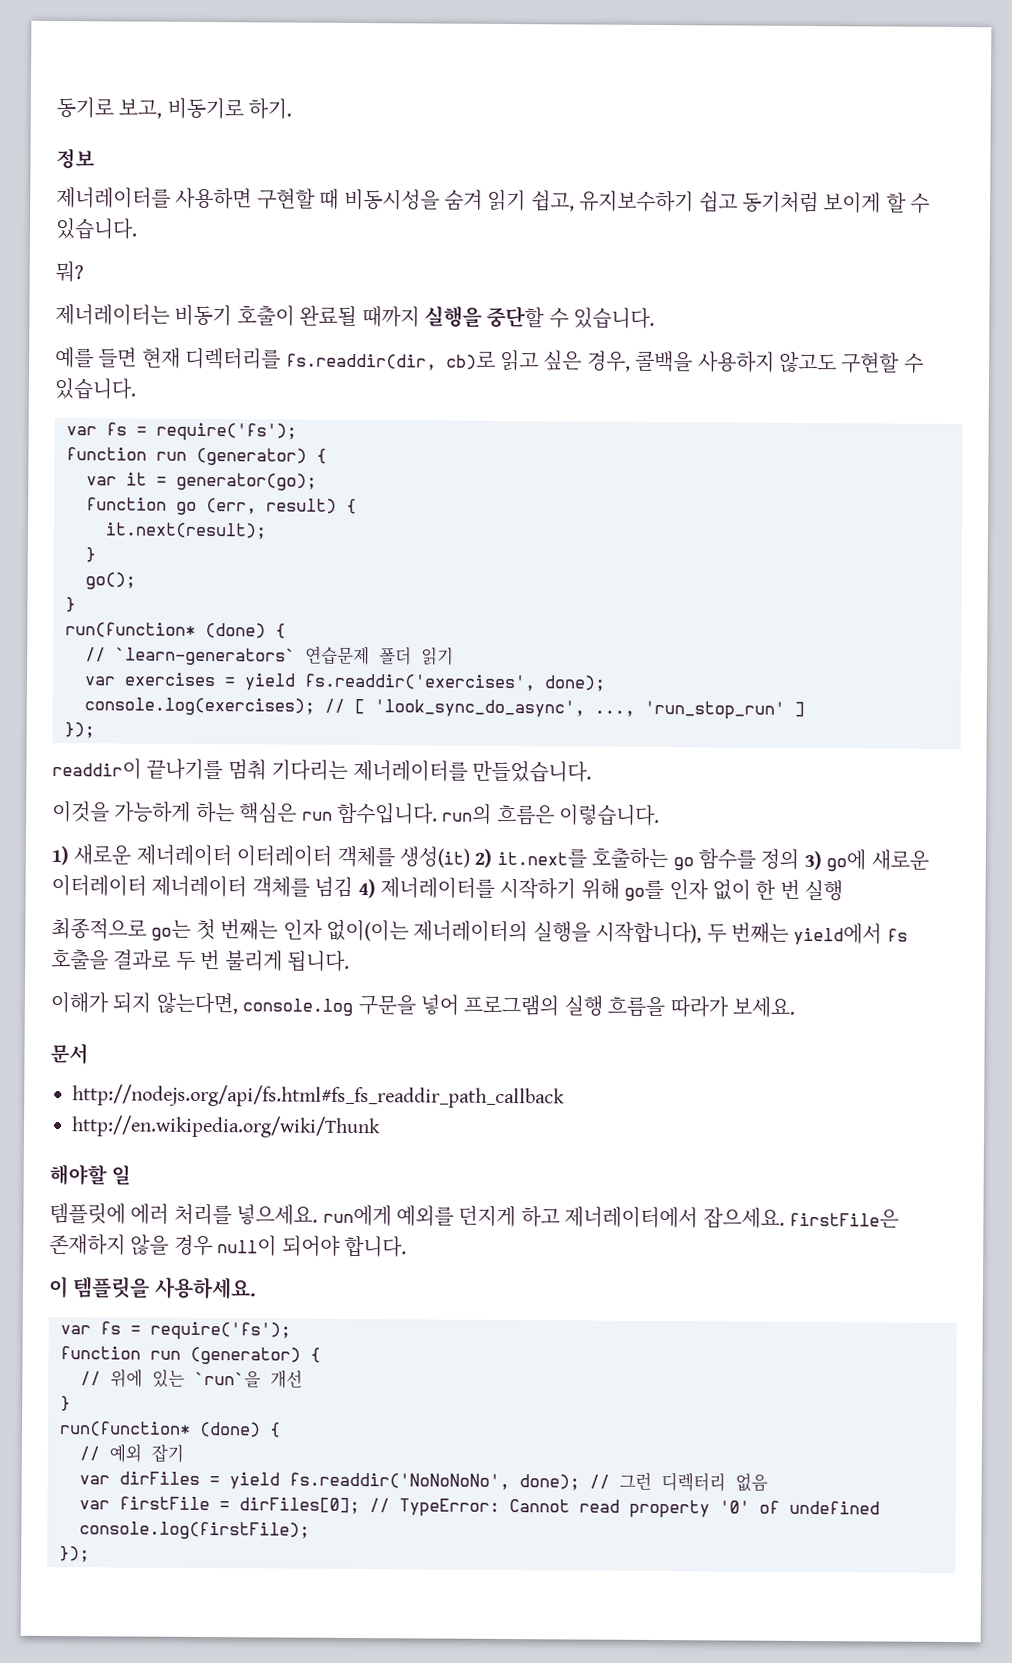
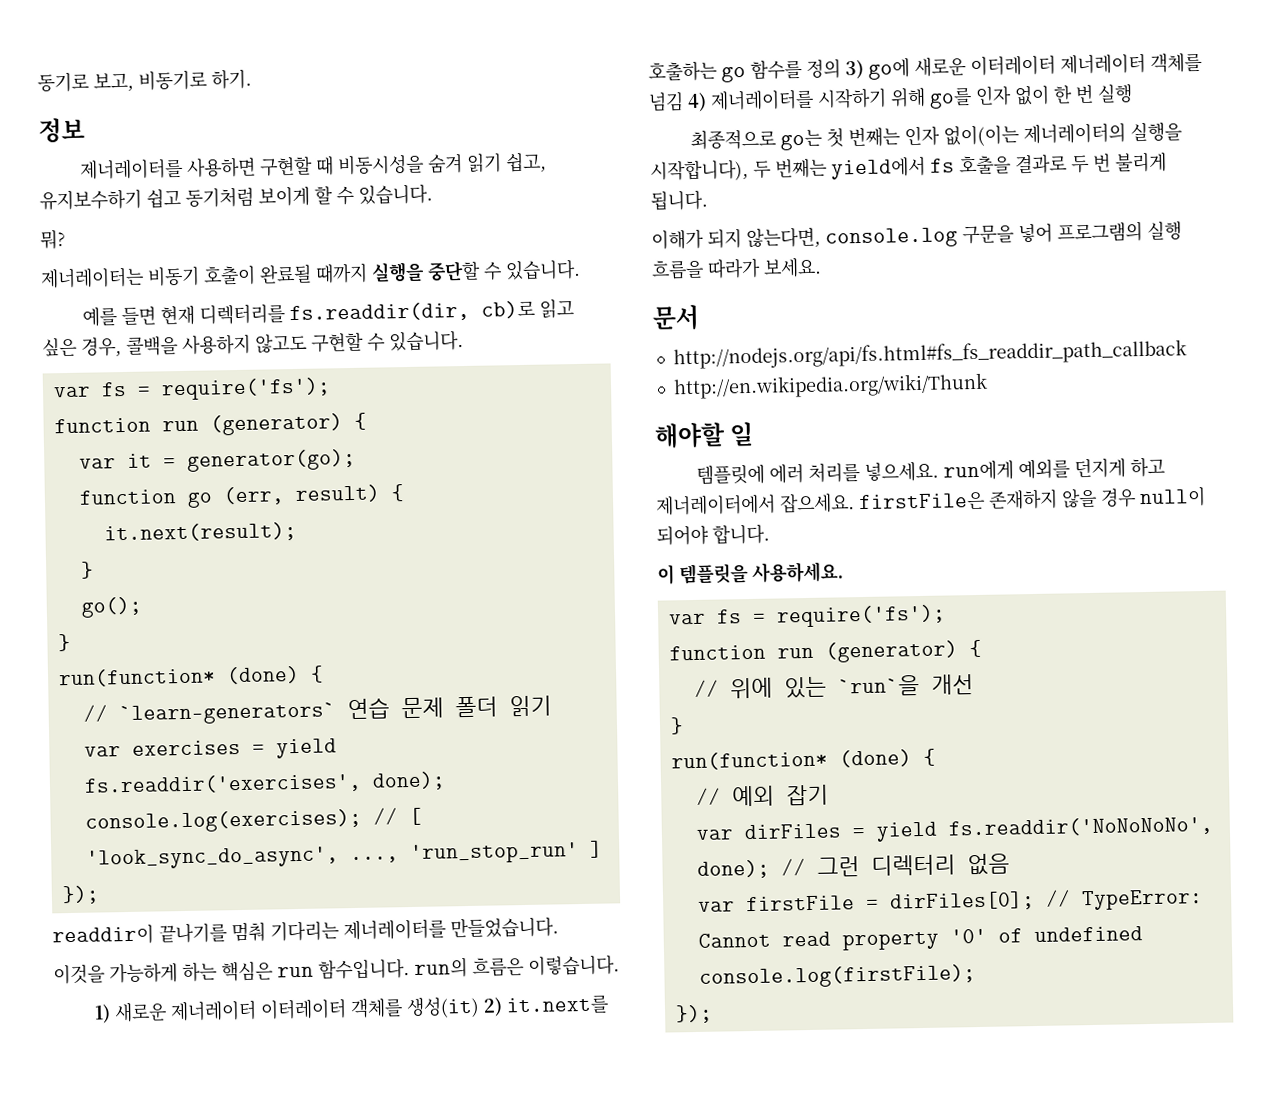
- // `learn-generators` 연습문제 폴더 읽기
+ // `learn-generators` 연습 문제 폴더 읽기

